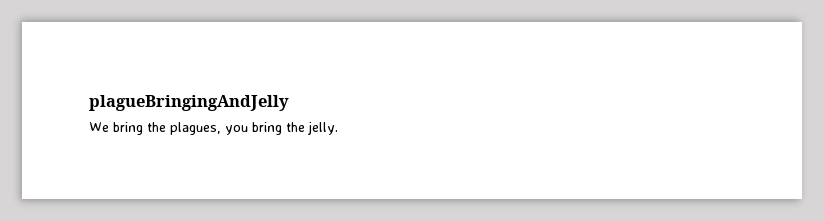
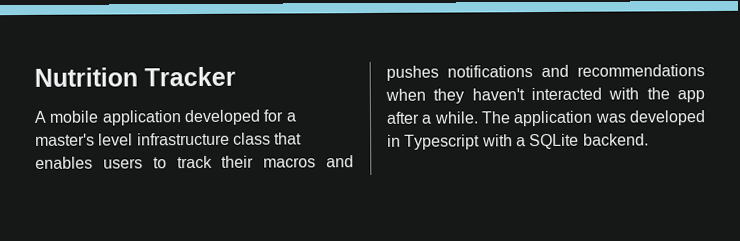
- plagueBringingAndJelly
- We bring the plagues, you bring the jelly.
+ Nutrition Tracker
+ A mobile application developed for a master's level infrastructure class that enables users to track their macros and pushes notifications and recommendations when they haven't interacted with the app after a while. The application was developed in Typescript with a SQLite backend.

